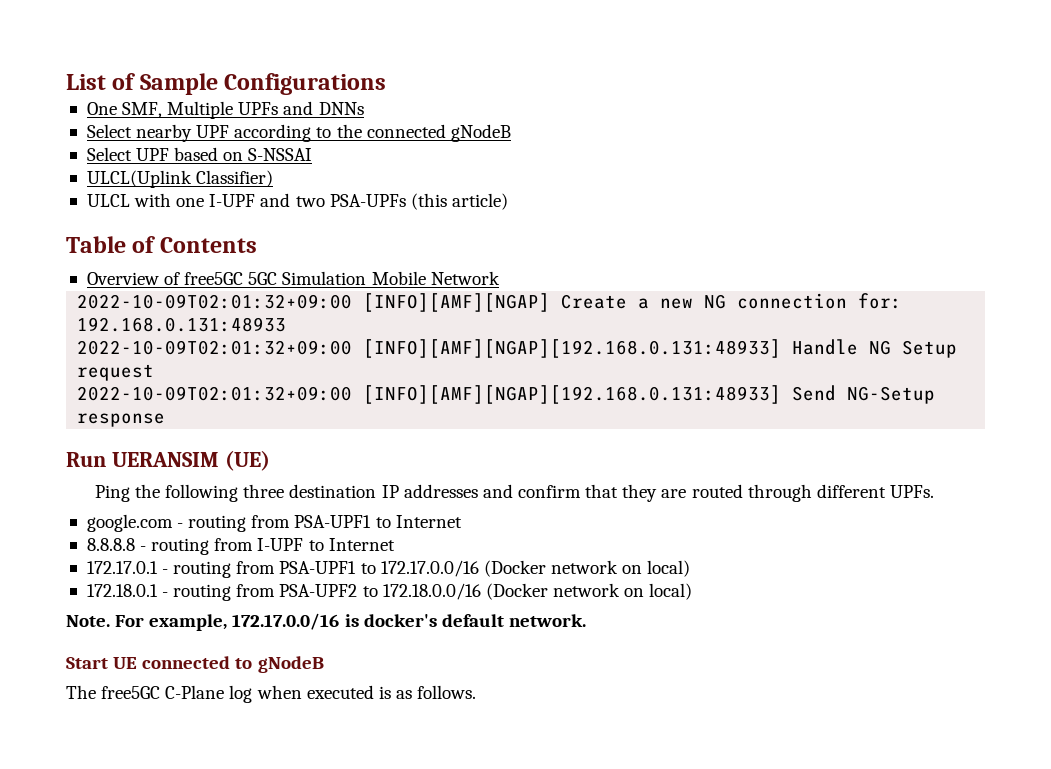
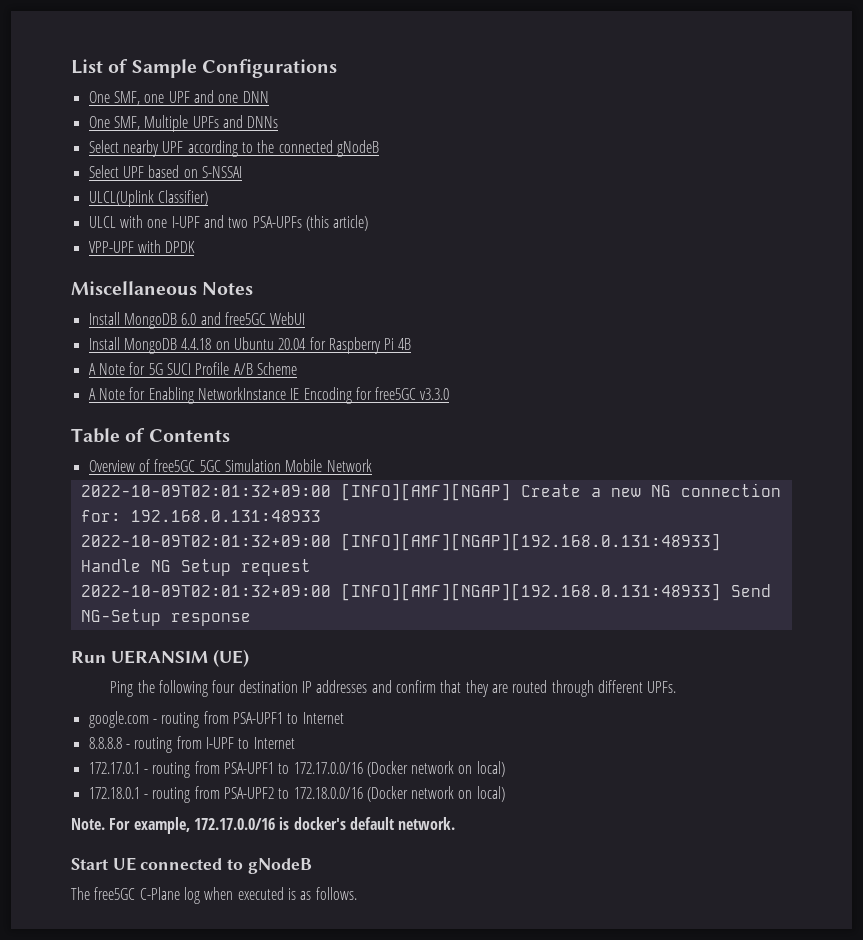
+ One SMF, one UPF and one DNN
+ VPP-UPF with DPDK
+ Miscellaneous Notes
+ Install MongoDB 6.0 and free5GC WebUI
+ Install MongoDB 4.4.18 on Ubuntu 20.04 for Raspberry Pi 4B
+ A Note for 5G SUCI Profile A/B Scheme
+ A Note for Enabling NetworkInstance IE Encoding for free5GC v3.3.0
- Ping the following three destination IP addresses and confirm that they are routed through different UPFs.
+ Ping the following four destination IP addresses and confirm that they are routed through different UPFs.

